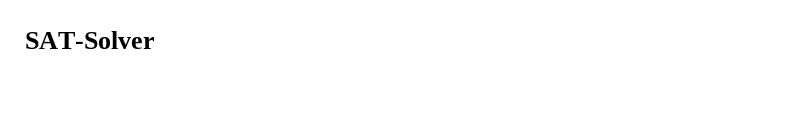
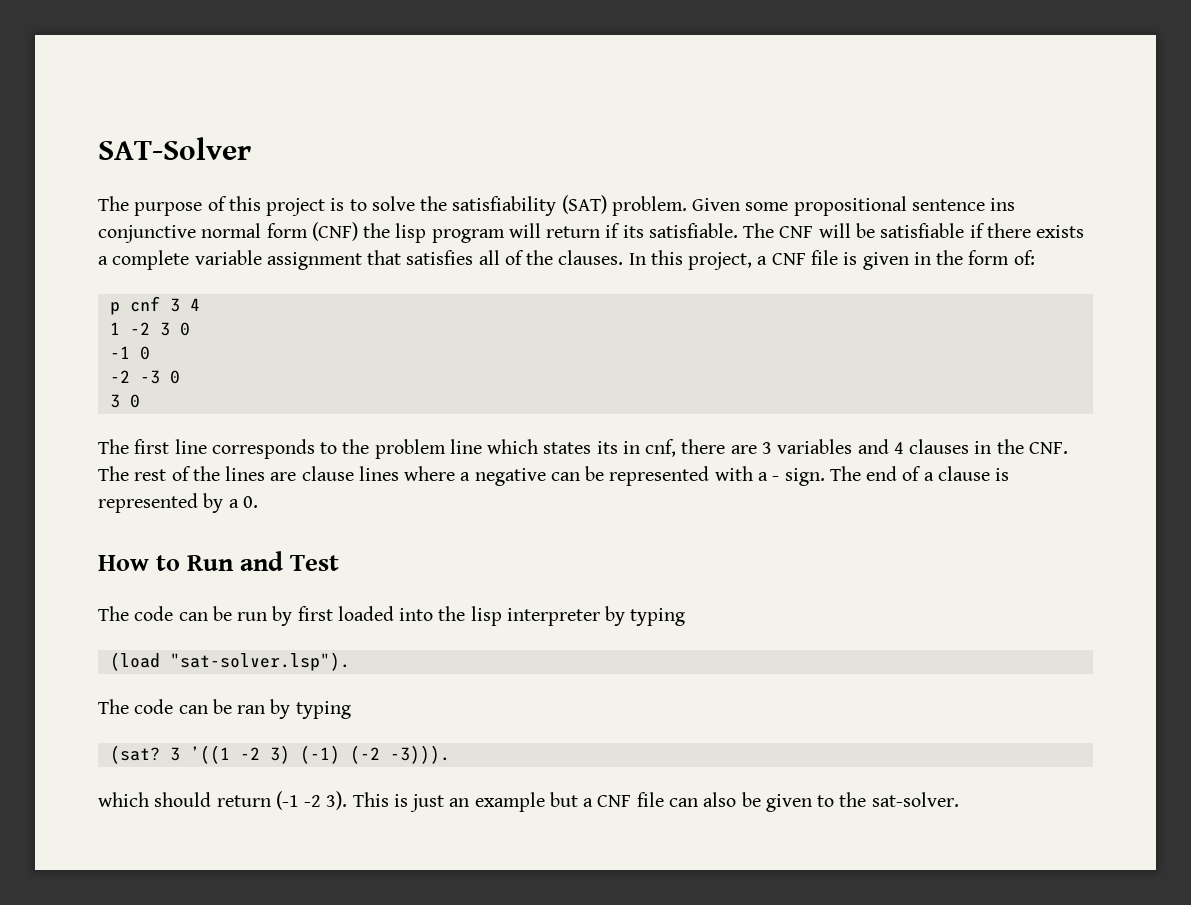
+ The purpose of this project is to solve the satisfiability (SAT) problem. Given some propositional sentence ins conjunctive normal form (CNF) the lisp program will return if its satisfiable. The CNF will be satisfiable if there exists a complete variable assignment that satisfies all of the clauses. In this project, a CNF file is given in the form of:
+ p cnf 3 4
+ 1 -2 3 0
+ -1 0
+ -2 -3 0
+ 3 0
+ The first line corresponds to the problem line which states its in cnf, there are 3 variables and 4 clauses in the CNF. The rest of the lines are clause lines where a negative can be represented with a - sign. The end of a clause is represented by a 0.
+ How to Run and Test
+ The code can be run by first loaded into the lisp interpreter by typing
+ (load "sat-solver.lsp").
+ The code can be ran by typing
+ (sat? 3 ’((1 -2 3) (-1) (-2 -3))).
+ which should return (-1 -2 3). This is just an example but a CNF file can also be given to the sat-solver.

